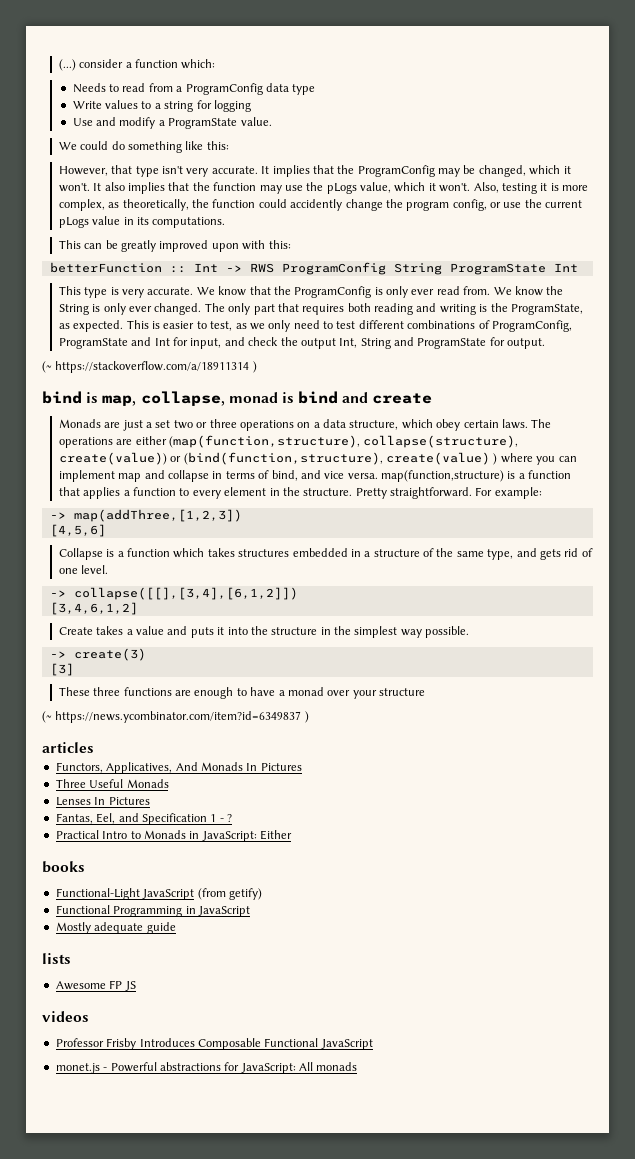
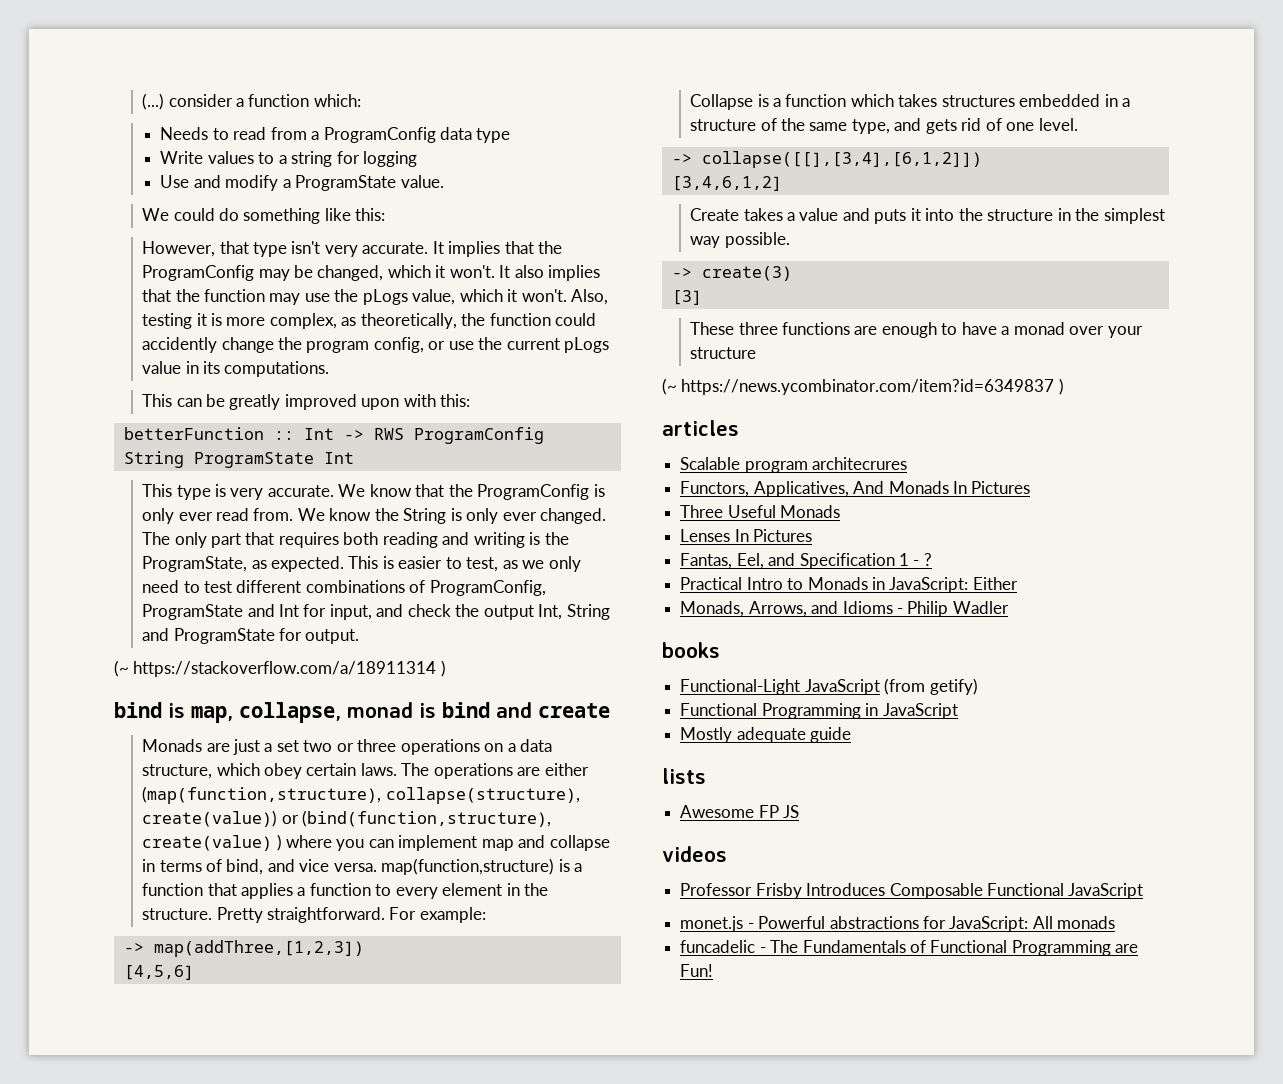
+ Scalable program architecrures
+ Monads, Arrows, and Idioms - Philip Wadler
+ funcadelic - The Fundamentals of Functional Programming are Fun!

